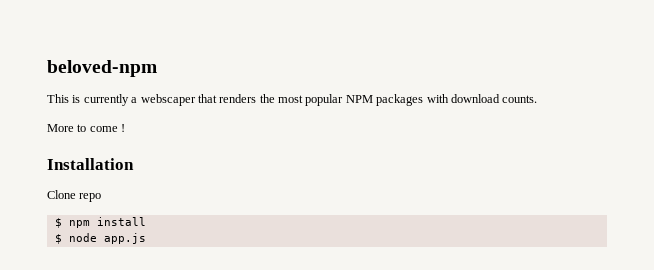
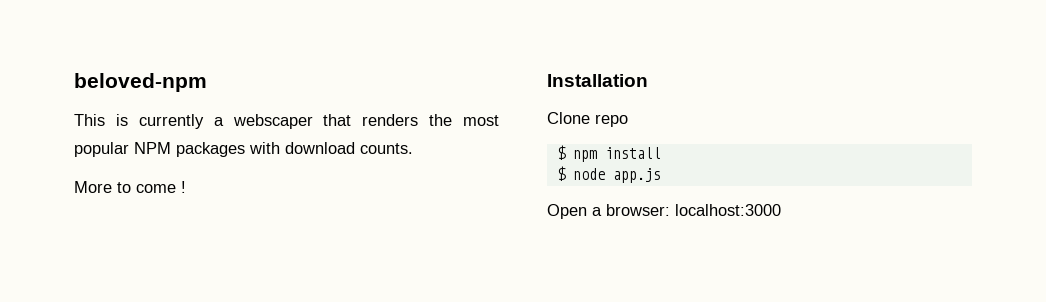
+ Open a browser: localhost:3000

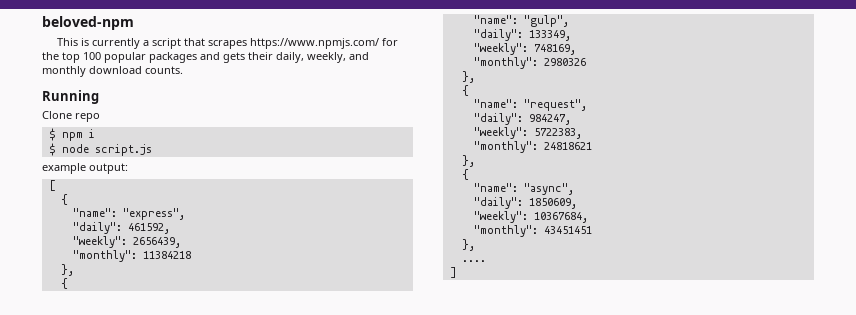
- This is currently a webscaper that renders the most popular NPM packages with download counts.
- More to come !
- Installation
+ This is currently a script that scrapes https://www.npmjs.com/ for the top 100 popular packages and gets their daily, weekly, and monthly download counts.
+ Running
- $ npm install
+ $ npm i
- $ node app.js
- Open a browser: localhost:3000
+ $ node script.js
+ example output:
+ [
+ {
+ "name": "express",
+ "daily": 461592,
+ "weekly": 2656439,
+ "monthly": 11384218
+ },
+ {
+ "name": "gulp",
+ "daily": 133349,
+ "weekly": 748169,
+ "monthly": 2980326
+ },
+ {
+ "name": "request",
+ "daily": 984247,
+ "weekly": 5722383,
+ "monthly": 24818621
+ },
+ {
+ "name": "async",
+ "daily": 1850609,
+ "weekly": 10367684,
+ "monthly": 43451451
+ },
+ ....
+ ]

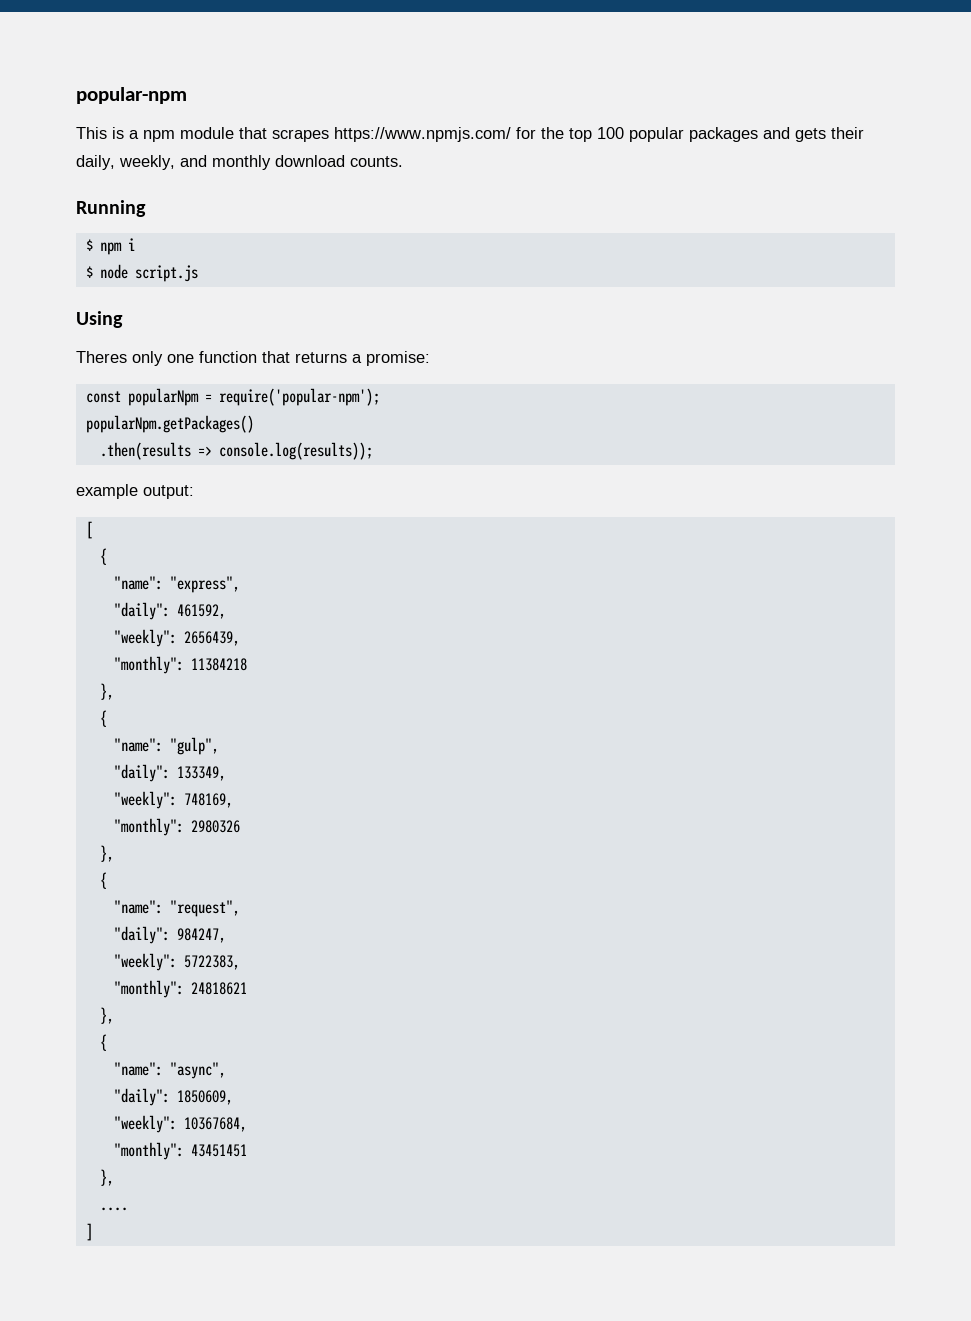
- beloved-npm
+ popular-npm
- This is currently a script that scrapes https://www.npmjs.com/ for the top 100 popular packages and gets their daily, weekly, and monthly download counts.
+ This is a npm module that scrapes https://www.npmjs.com/ for the top 100 popular packages and gets their daily, weekly, and monthly download counts.
- Clone repo
+ Using
+ Theres only one function that returns a promise:
+ const popularNpm = require('popular-npm');
+ popularNpm.getPackages()
+ .then(results => console.log(results));

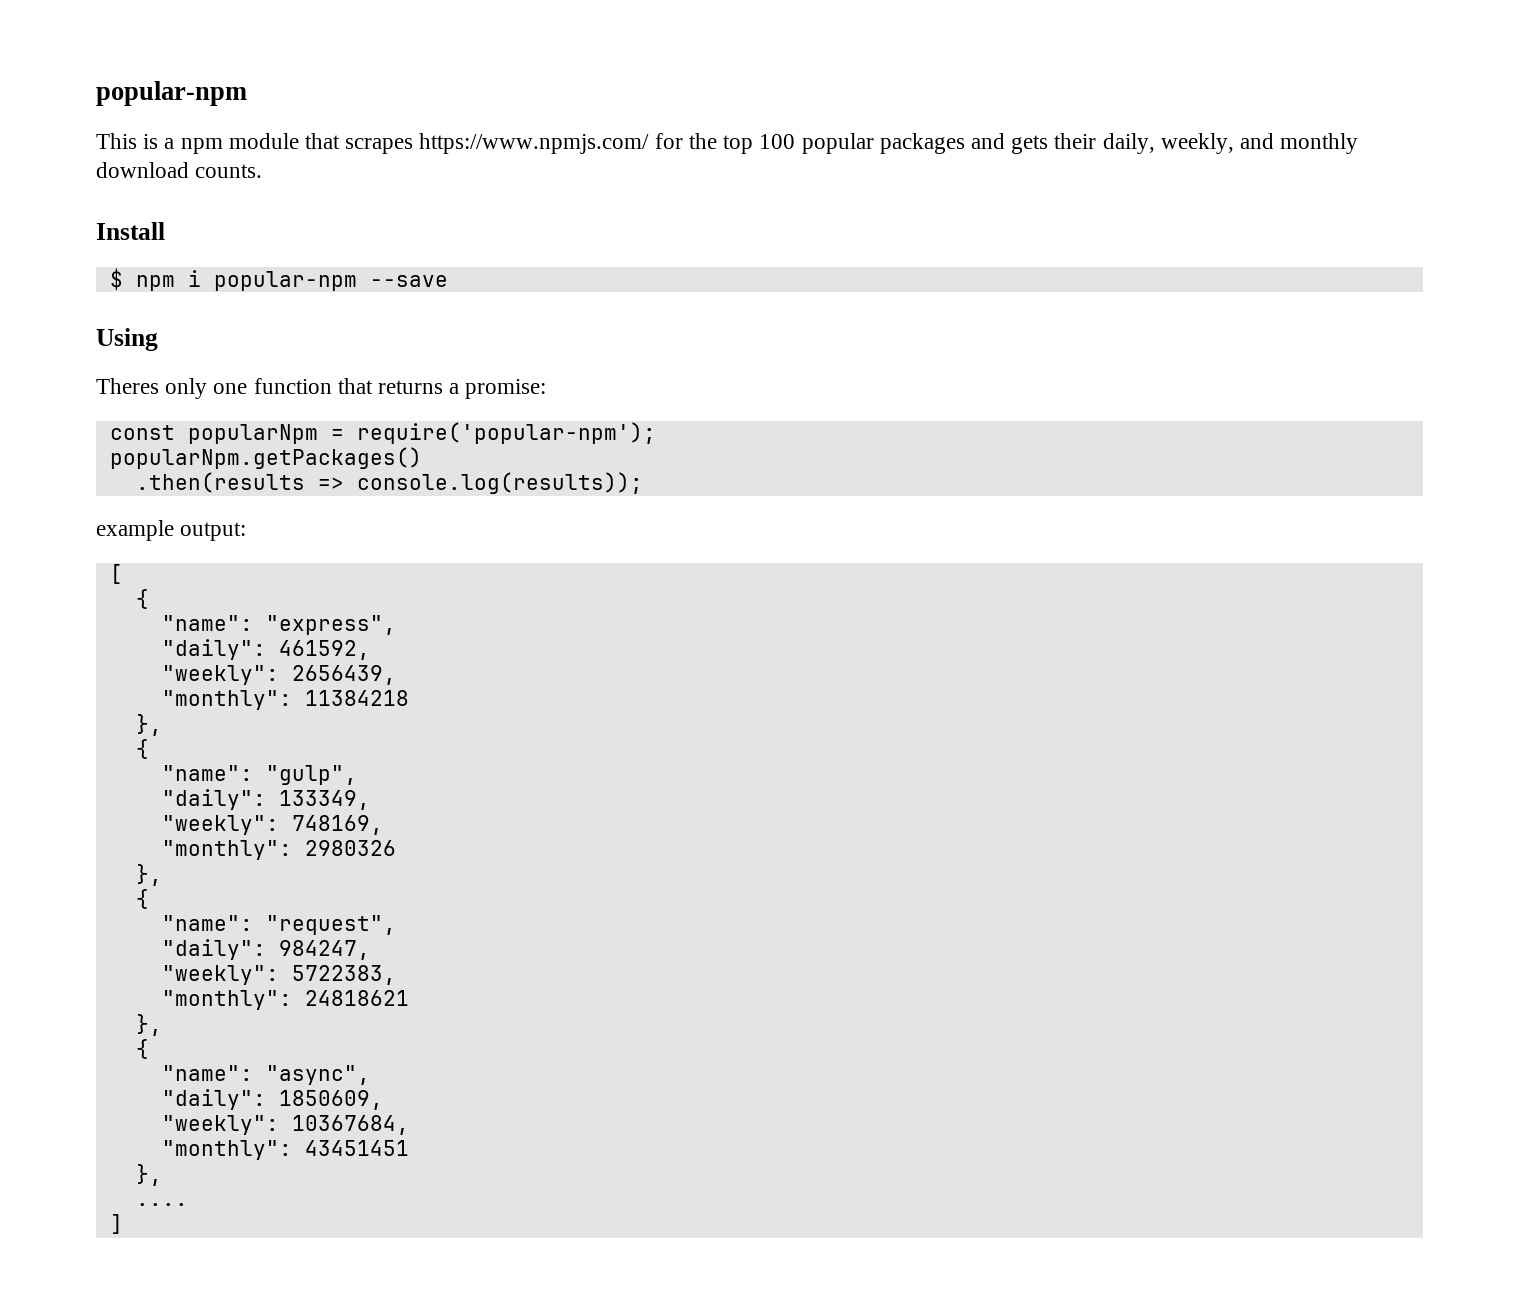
- Running
+ Install
- $ npm i
- $ node script.js
+ $ npm i popular-npm --save

